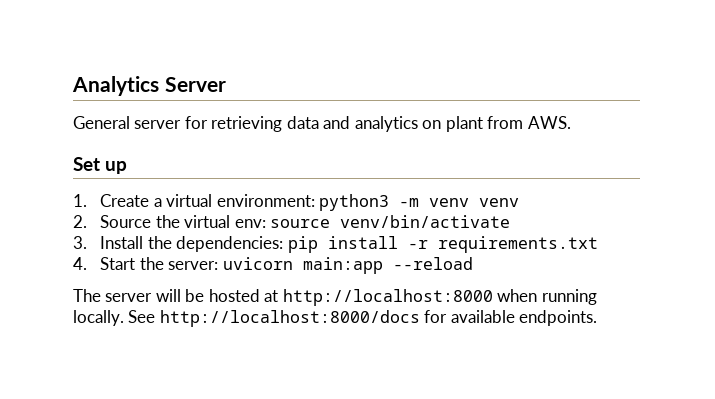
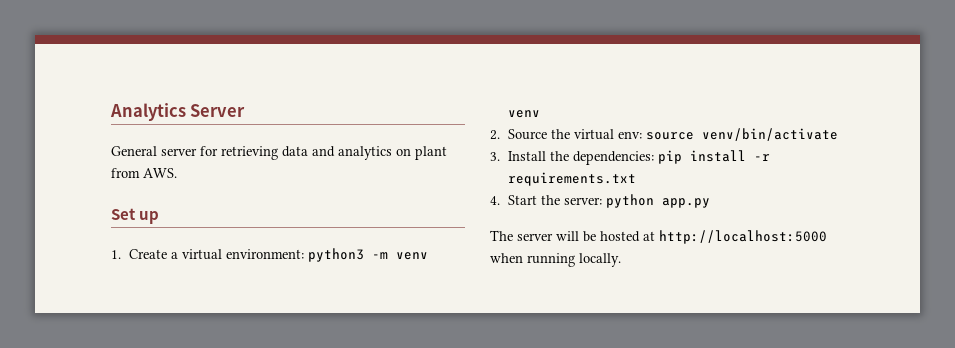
- 4. Start the server: uvicorn main:app --reload
+ 4. Start the server: python app.py
- The server will be hosted at http://localhost:8000 when running locally. See http://localhost:8000/docs for available endpoints.
+ The server will be hosted at http://localhost:5000 when running locally.

